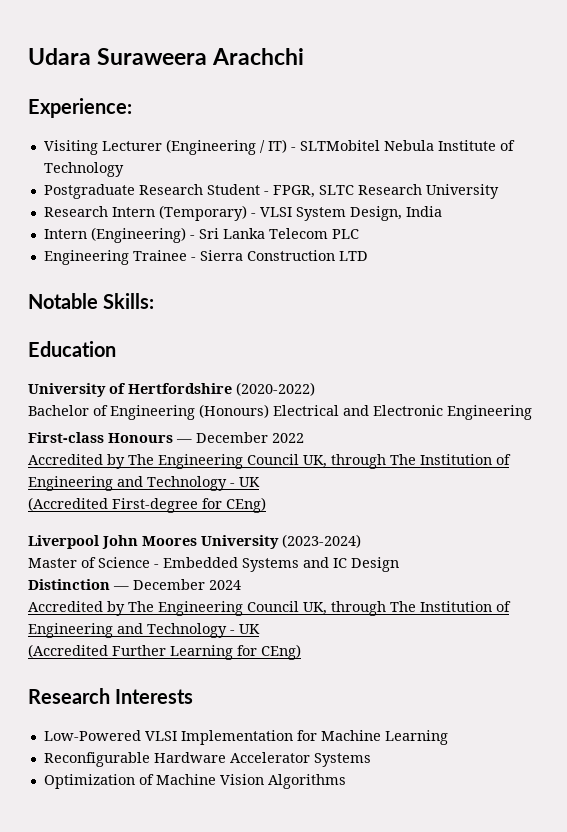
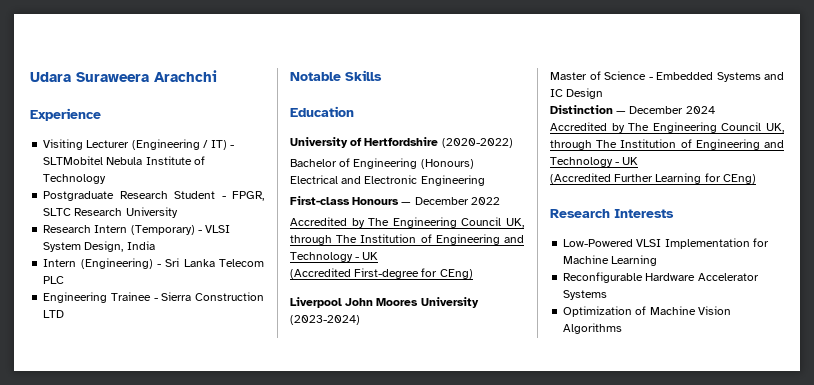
- Experience:
+ Experience
- Notable Skills:
+ Notable Skills

